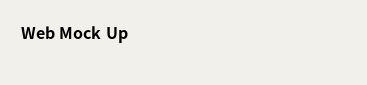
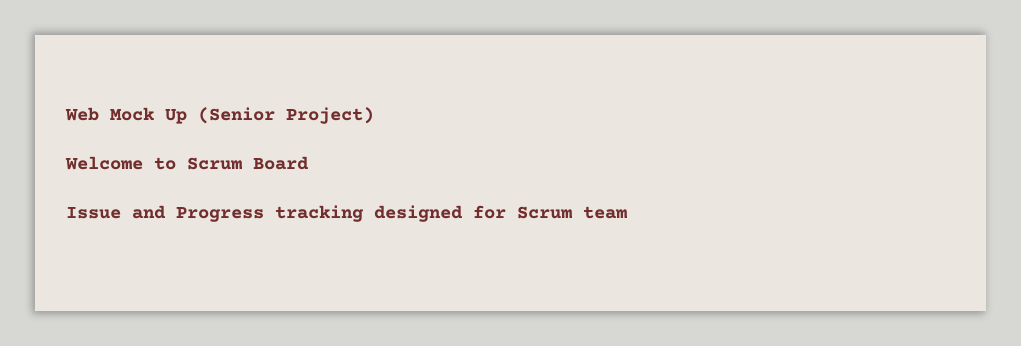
- Web Mock Up
+ Web Mock Up (Senior Project)
+ Welcome to Scrum Board
+ Issue and Progress tracking designed for Scrum team

